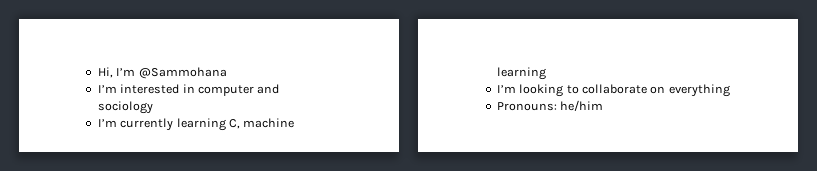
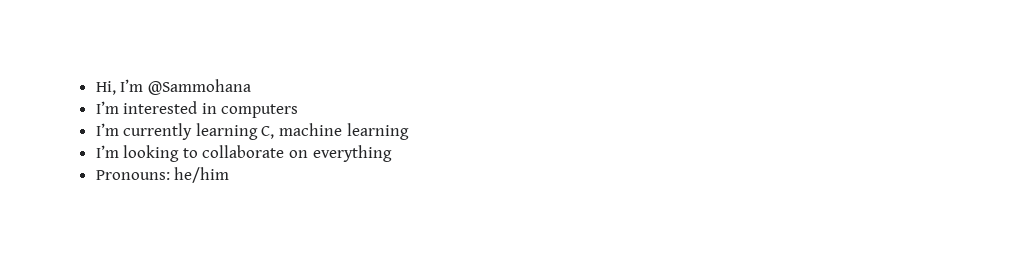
- I’m interested in computer and sociology
+ I’m interested in computers

